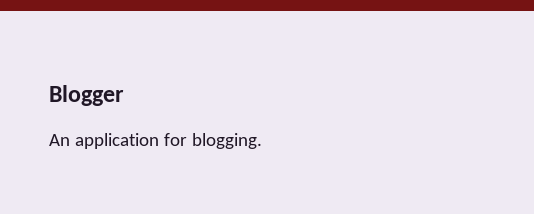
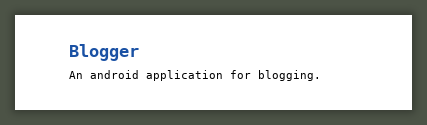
- An application for blogging.
+ An android application for blogging.

